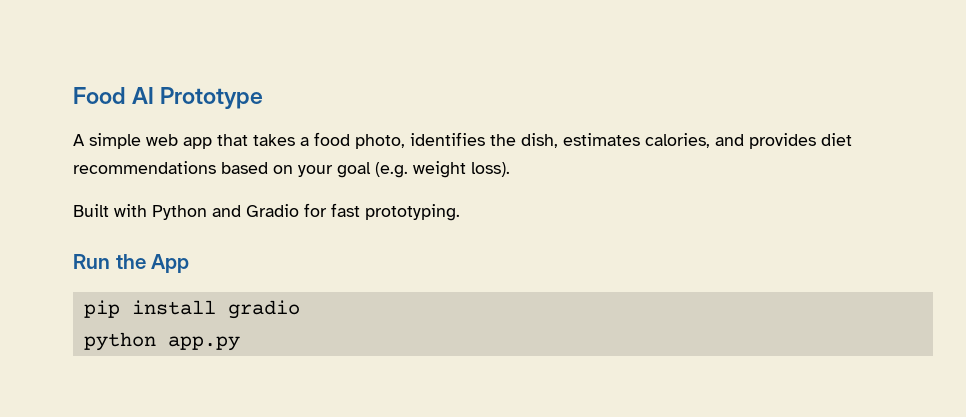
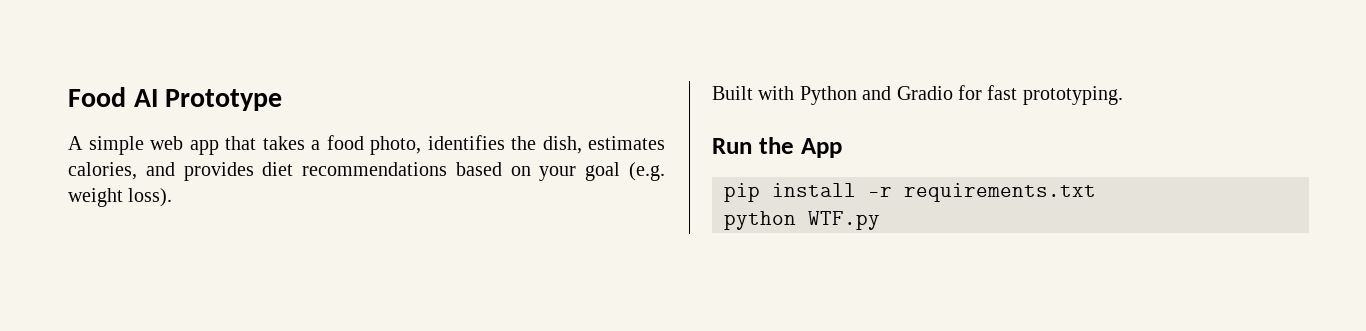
- pip install gradio
+ pip install -r requirements.txt
- python app.py
+ python WTF.py

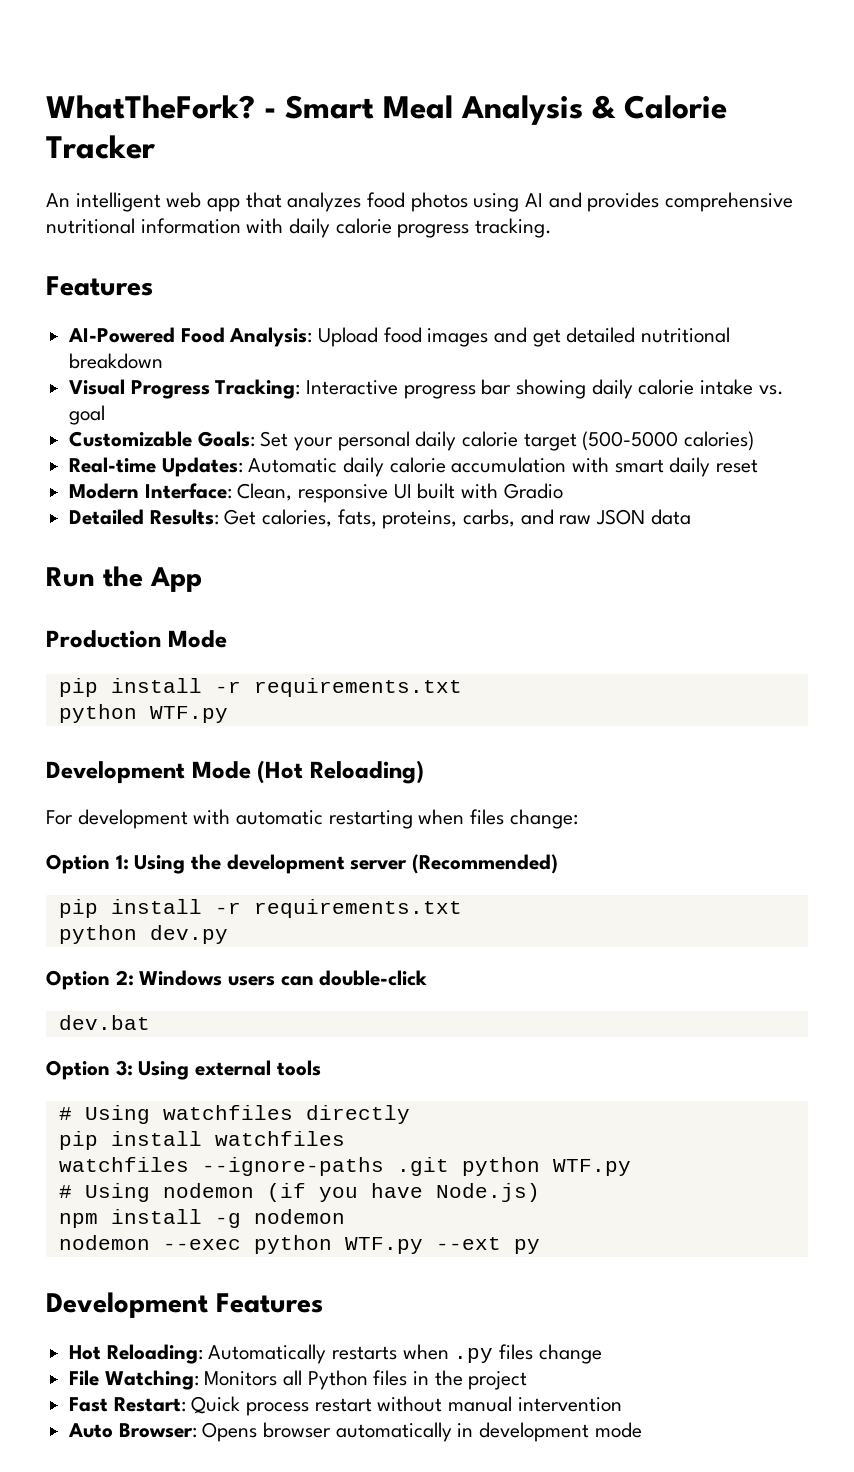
- Food AI Prototype
- A simple web app that takes a food photo, identifies the dish, estimates calories, and provides diet recommendations based on your goal (e.g. weight loss).
- Built with Python and Gradio for fast prototyping.
+ WhatTheFork? - Smart Meal Analysis & Calorie Tracker
+ An intelligent web app that analyzes food photos using AI and provides comprehensive nutritional information with daily calorie progress tracking.
+ Features
+ AI-Powered Food Analysis: Upload food images and get detailed nutritional breakdown
+ Visual Progress Tracking: Interactive progress bar showing daily calorie intake vs. goal
+ Customizable Goals: Set your personal daily calorie target (500-5000 calories)
+ Real-time Updates: Automatic daily calorie accumulation with smart daily reset
+ Modern Interface: Clean, responsive UI built with Gradio
+ Detailed Results: Get calories, fats, proteins, carbs, and raw JSON data
+ Production Mode
+ Development Mode (Hot Reloading)
+ For development with automatic restarting when files change:
+ Option 1: Using the development server (Recommended)
+ pip install -r requirements.txt
+ python dev.py
+ Option 2: Windows users can double-click
+ dev.bat
+ Option 3: Using external tools
+ # Using watchfiles directly
+ pip install watchfiles
+ watchfiles --ignore-paths .git python WTF.py
+ # Using nodemon (if you have Node.js)
+ npm install -g nodemon
+ nodemon --exec python WTF.py --ext py
+ Development Features
+ Hot Reloading: Automatically restarts when .py files change
+ File Watching: Monitors all Python files in the project
+ Fast Restart: Quick process restart without manual intervention
+ Auto Browser: Opens browser automatically in development mode

